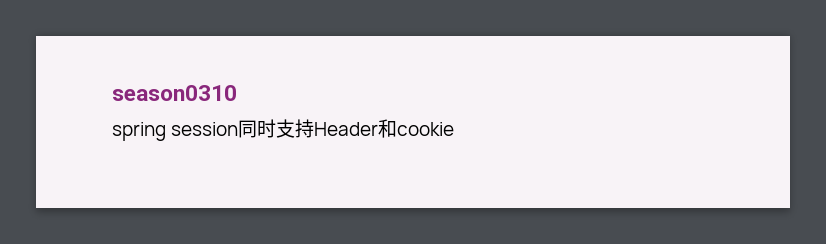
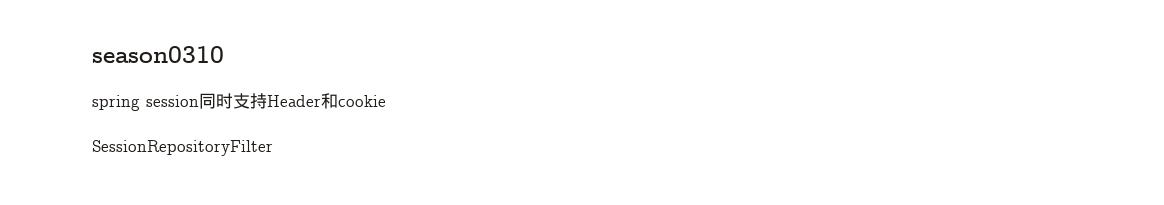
+ SessionRepositoryFilter

